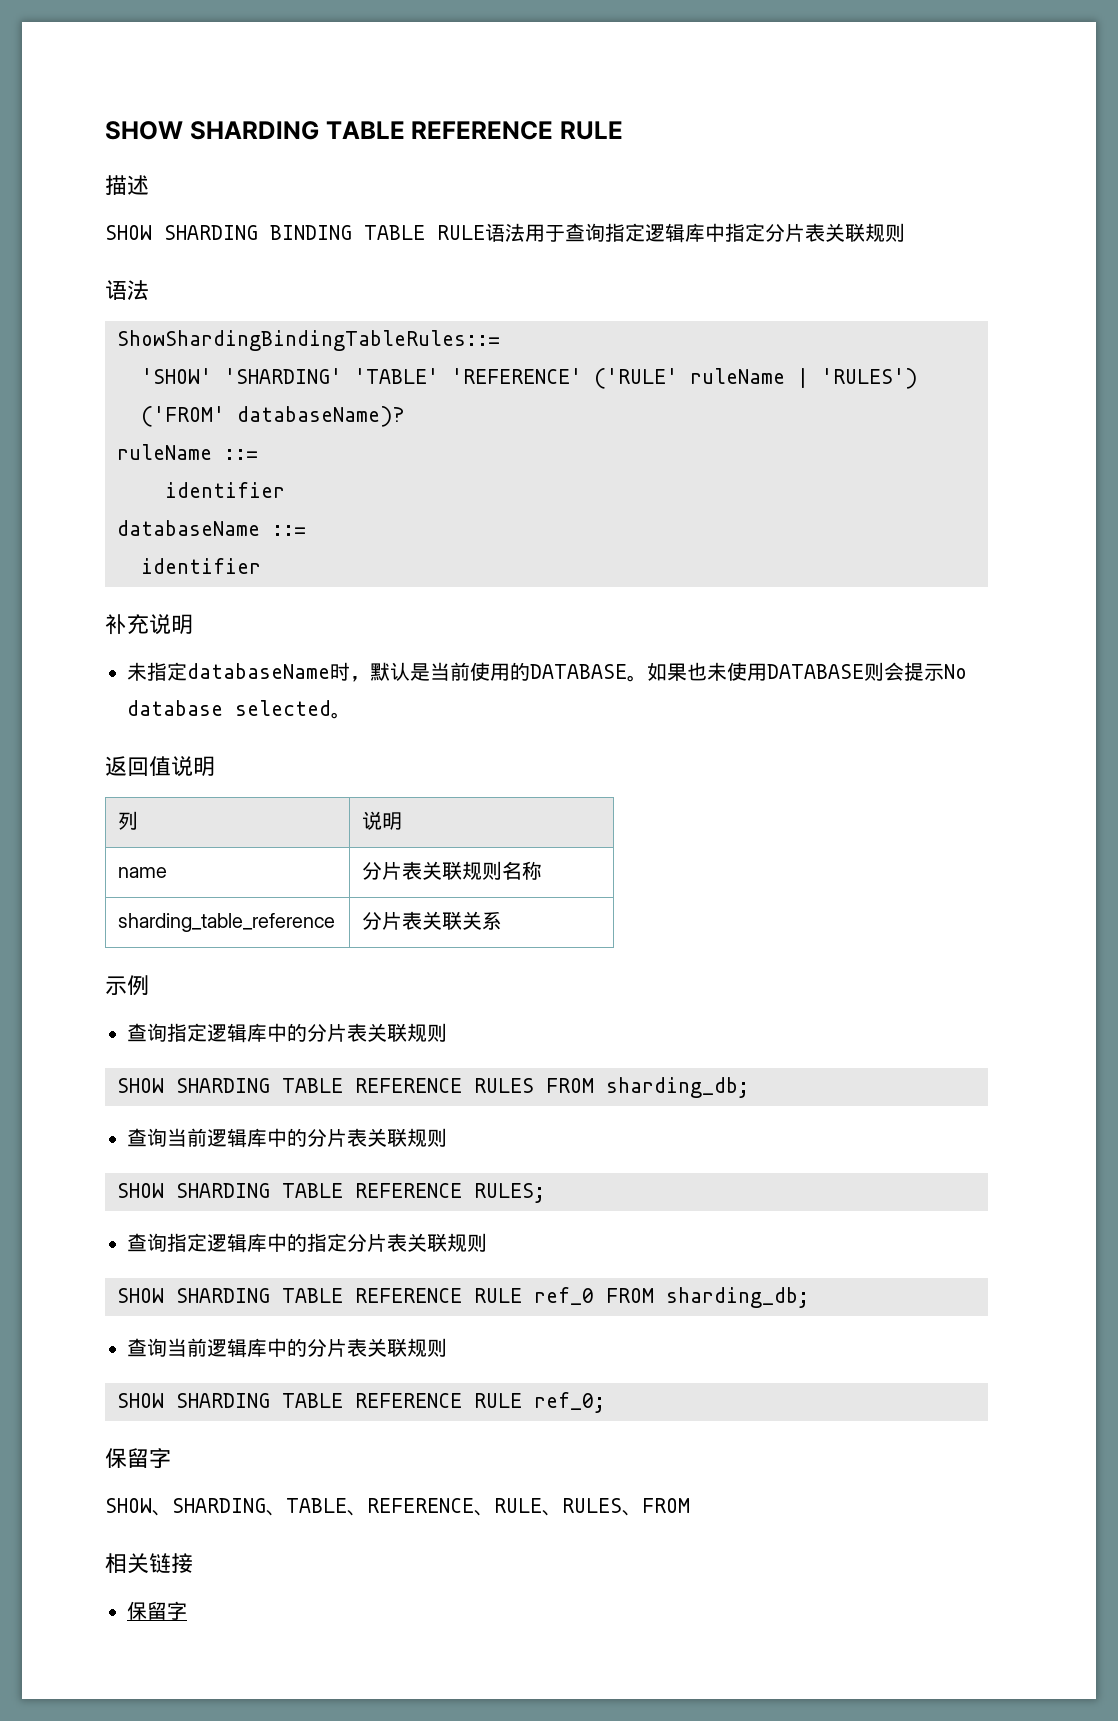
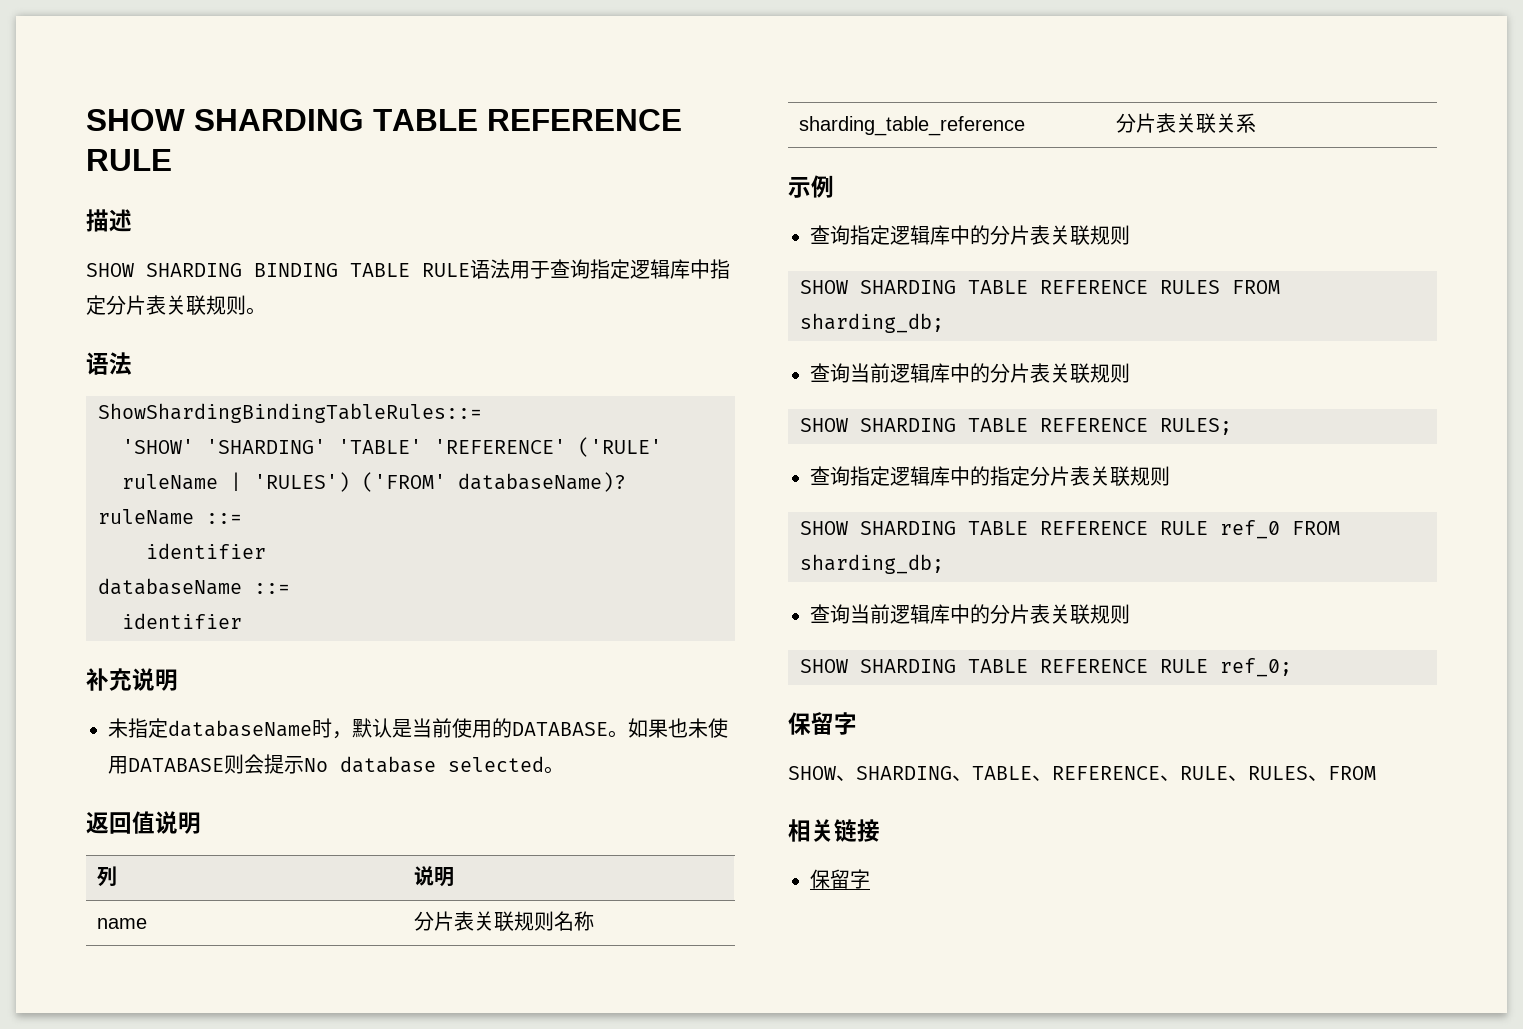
- SHOW SHARDING BINDING TABLE RULE语法用于查询指定逻辑库中指定分片表关联规则
+ SHOW SHARDING BINDING TABLE RULE语法用于查询指定逻辑库中指定分片表关联规则。

